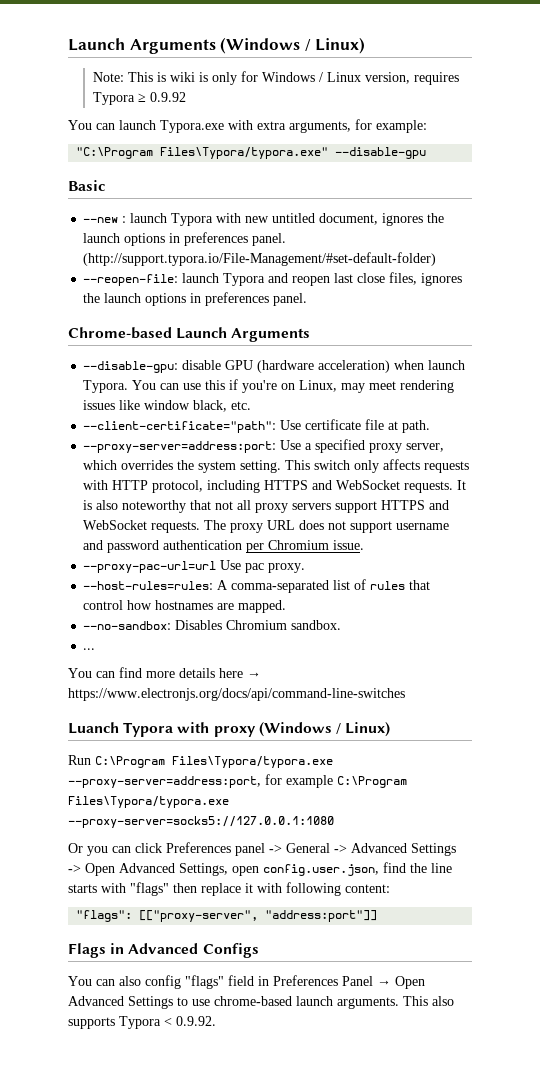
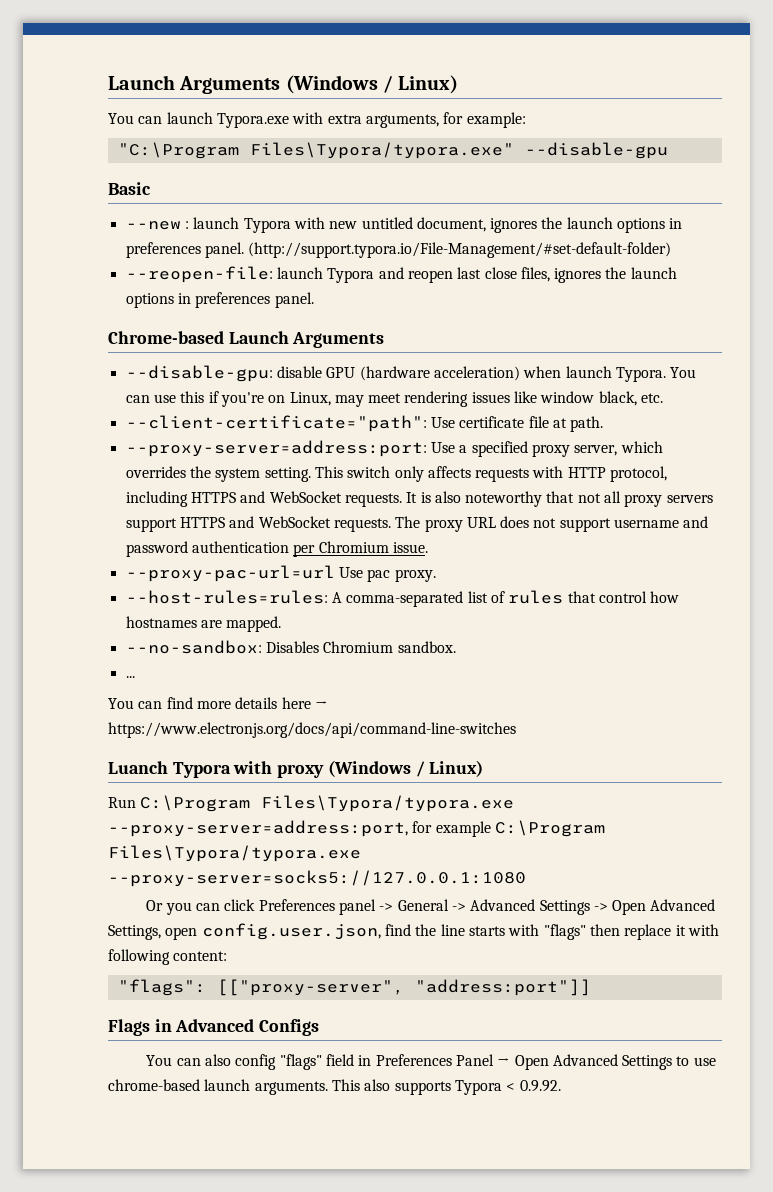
- Note: This is wiki is only for Windows / Linux version, requires Typora ≥ 0.9.92

